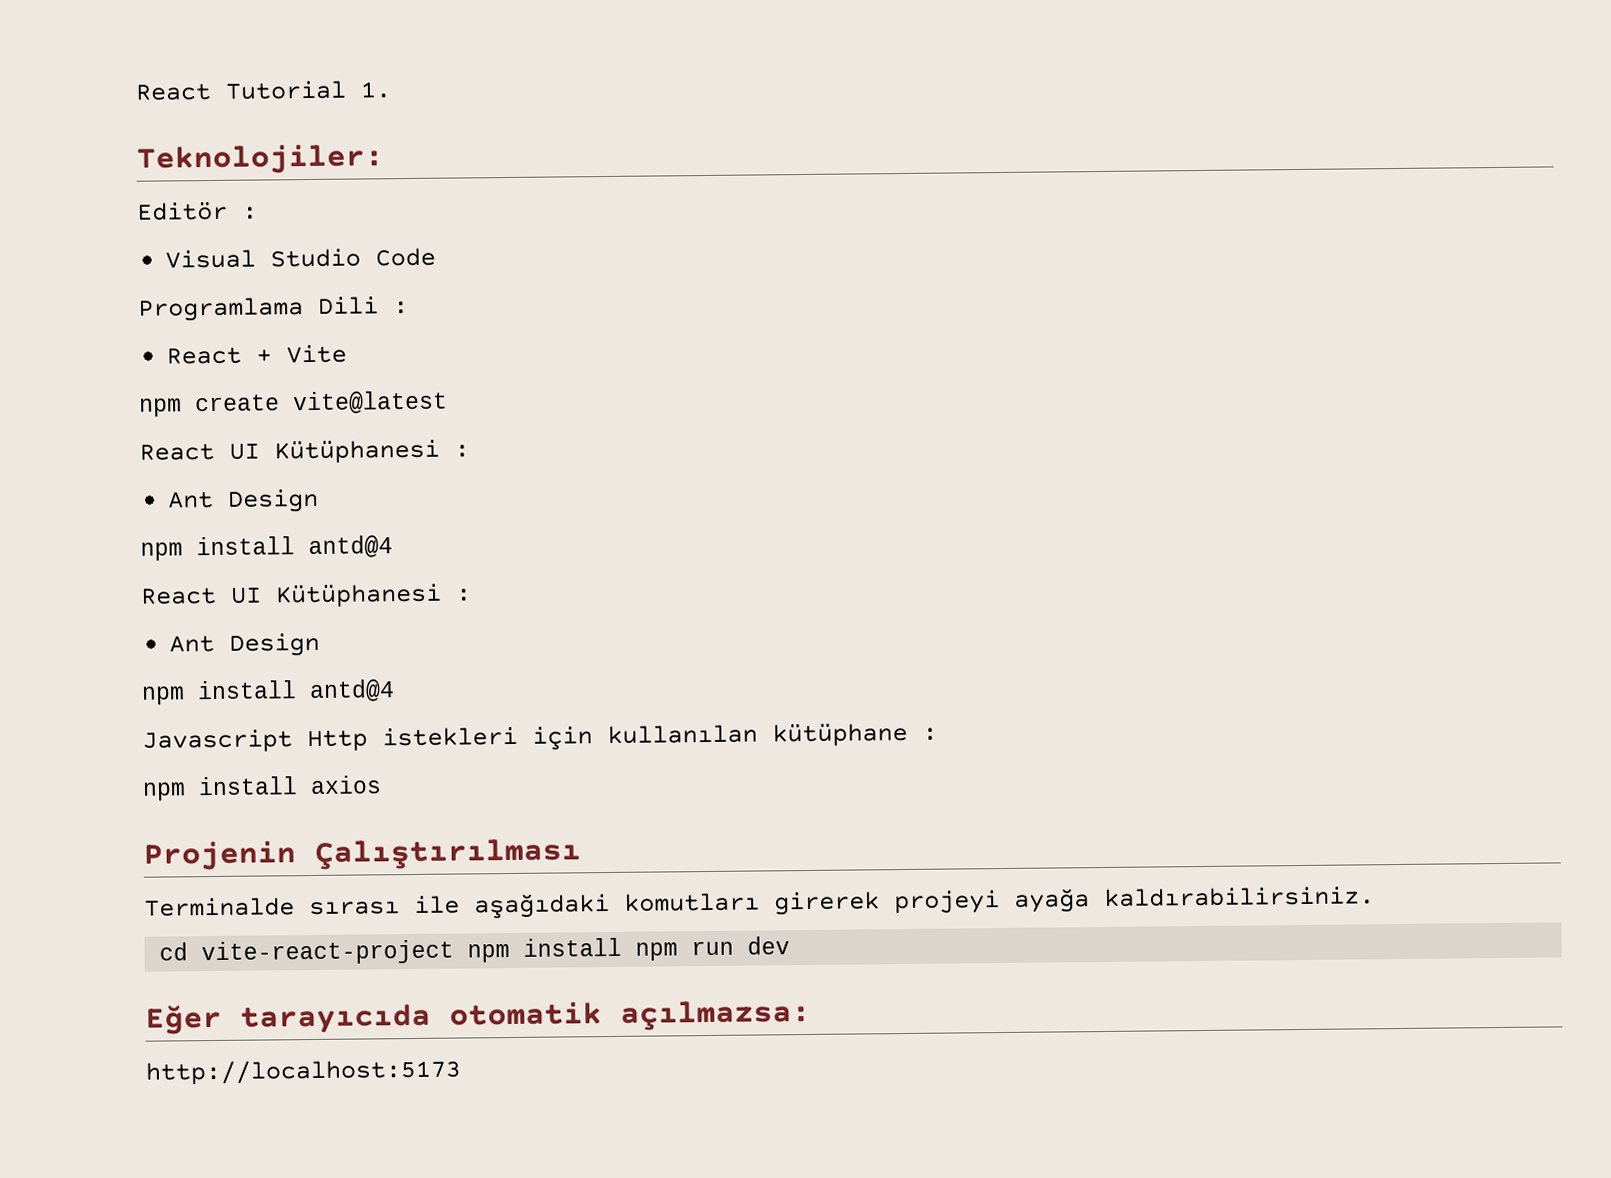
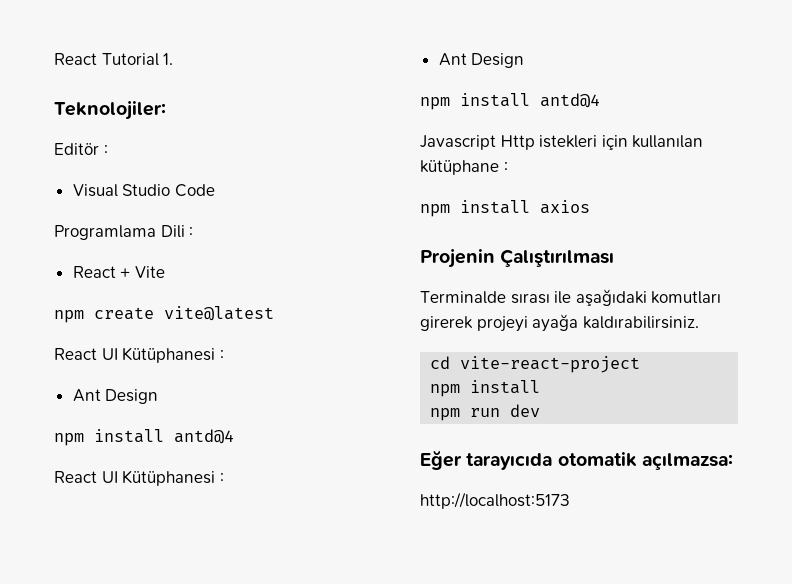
- cd vite-react-project npm install npm run dev
+ cd vite-react-project
+ npm install
+ npm run dev

